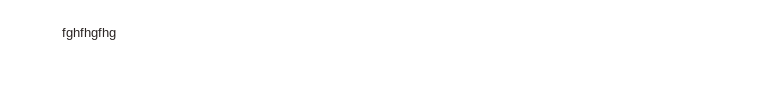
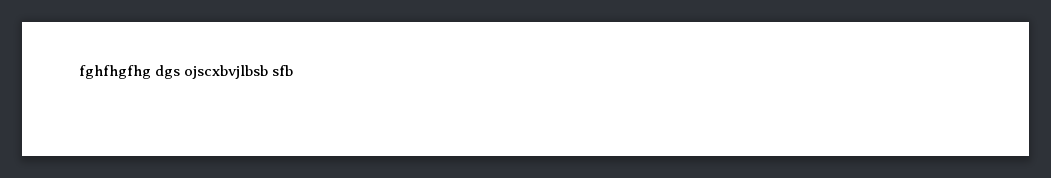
- fghfhgfhg
+ fghfhgfhg dgs ojscxbvjlbsb sfb

